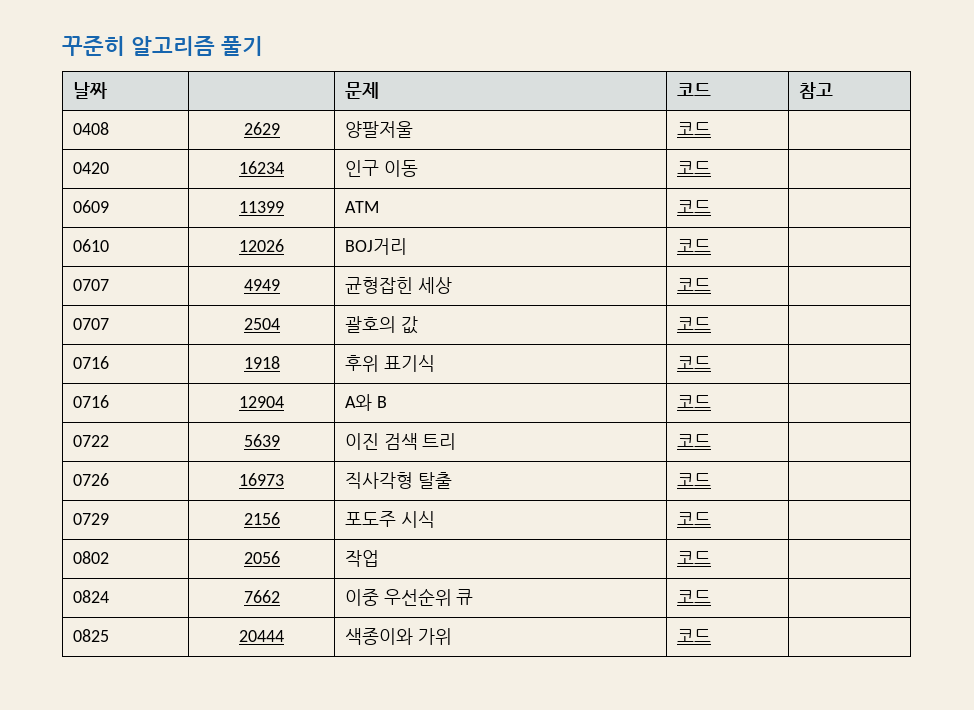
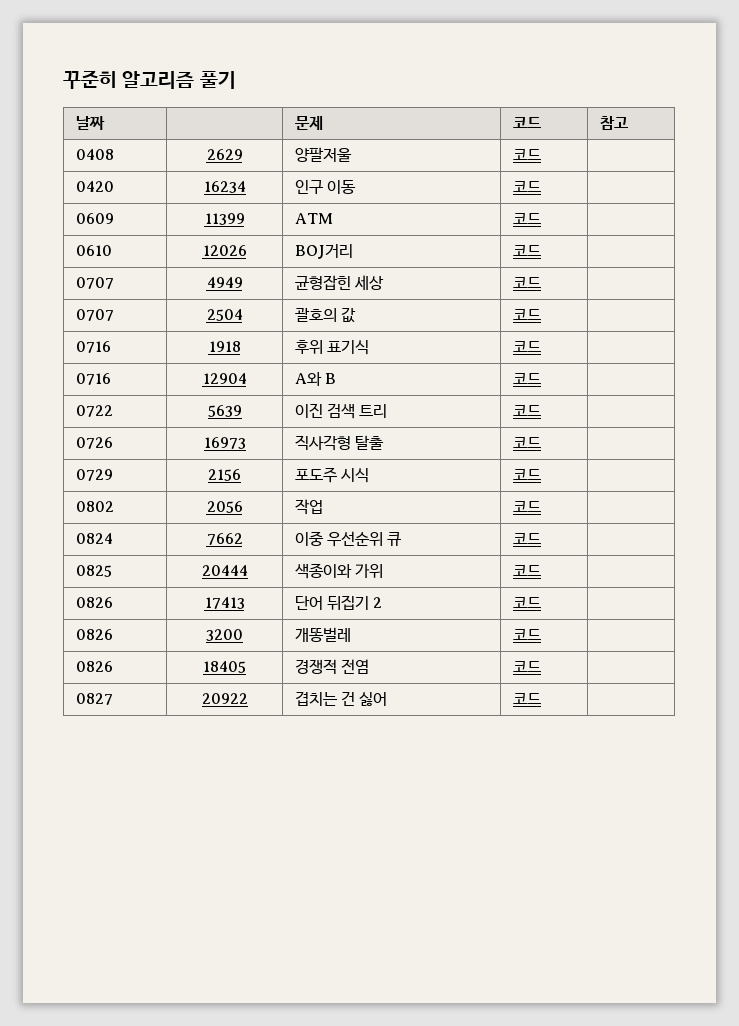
+ 0826 | 17413 | 단어 뒤집기 2 | 코드 |
+ 0826 | 3200 | 개똥벌레 | 코드 |
+ 0826 | 18405 | 경쟁적 전염 | 코드 |
+ 0827 | 20922 | 겹치는 건 싫어 | 코드 |

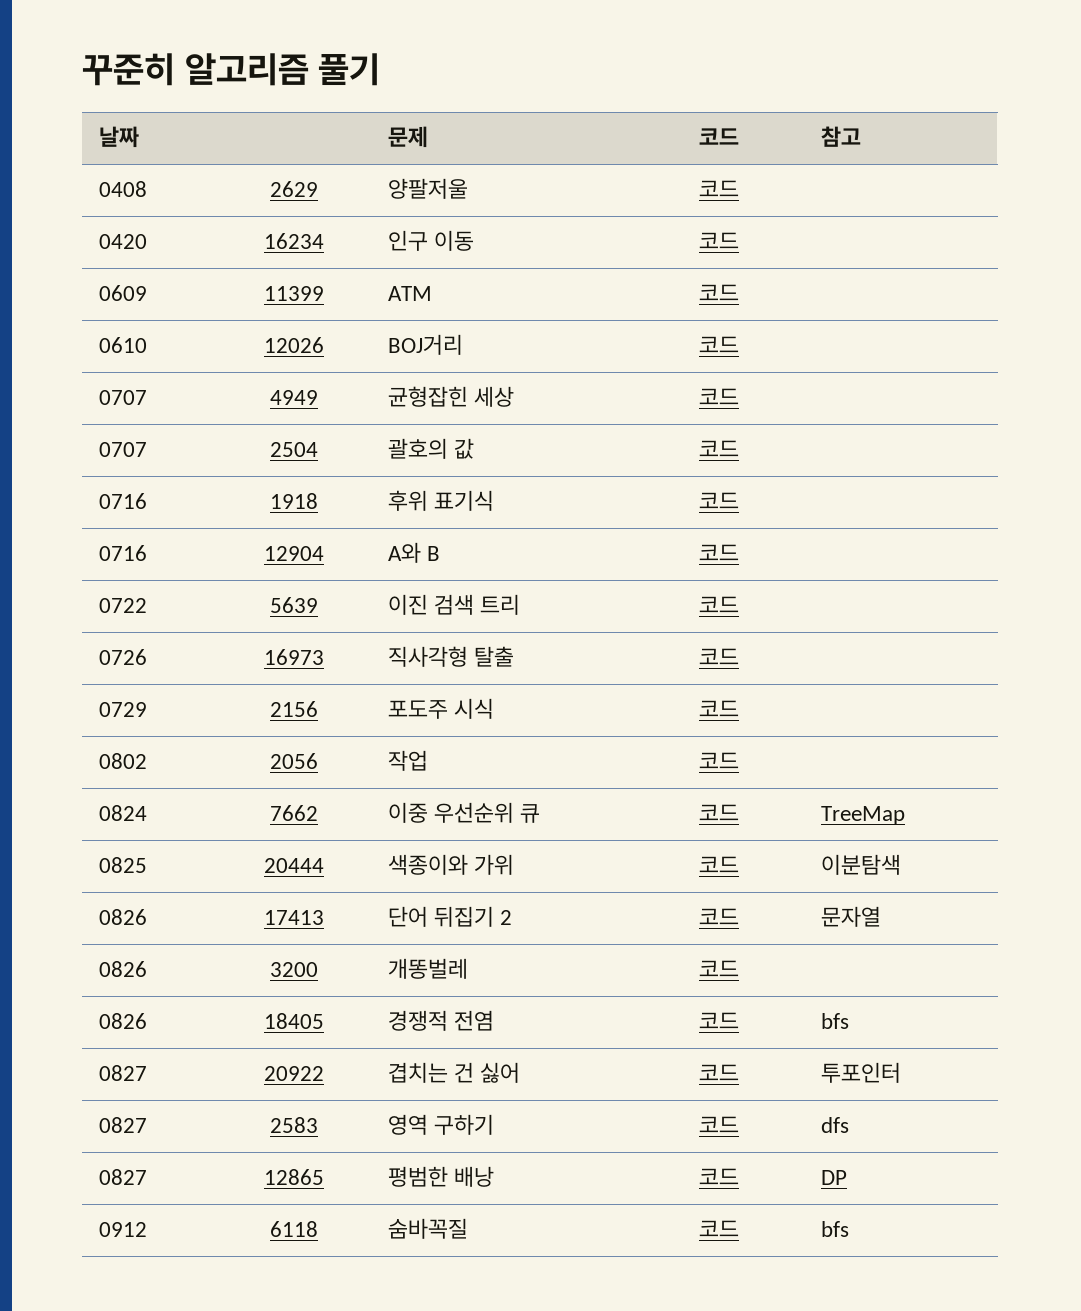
- 0824 | 7662 | 이중 우선순위 큐 | 코드 |
+ 0824 | 7662 | 이중 우선순위 큐 | 코드 | TreeMap
- 0825 | 20444 | 색종이와 가위 | 코드 |
+ 0825 | 20444 | 색종이와 가위 | 코드 | 이분탐색
- 0826 | 17413 | 단어 뒤집기 2 | 코드 |
+ 0826 | 17413 | 단어 뒤집기 2 | 코드 | 문자열
- 0826 | 18405 | 경쟁적 전염 | 코드 |
+ 0826 | 18405 | 경쟁적 전염 | 코드 | bfs
- 0827 | 20922 | 겹치는 건 싫어 | 코드 |
+ 0827 | 20922 | 겹치는 건 싫어 | 코드 | 투포인터
+ 0827 | 2583 | 영역 구하기 | 코드 | dfs
+ 0827 | 12865 | 평범한 배낭 | 코드 | DP
+ 0912 | 6118 | 숨바꼭질 | 코드 | bfs

